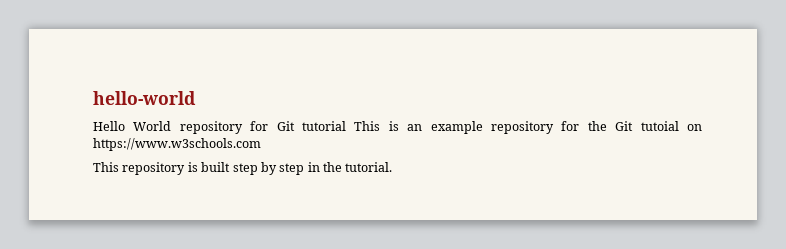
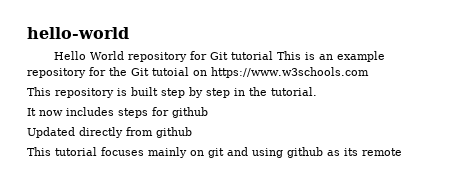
+ It now includes steps for github
+ Updated directly from github
+ This tutorial focuses mainly on git and using github as its remote

